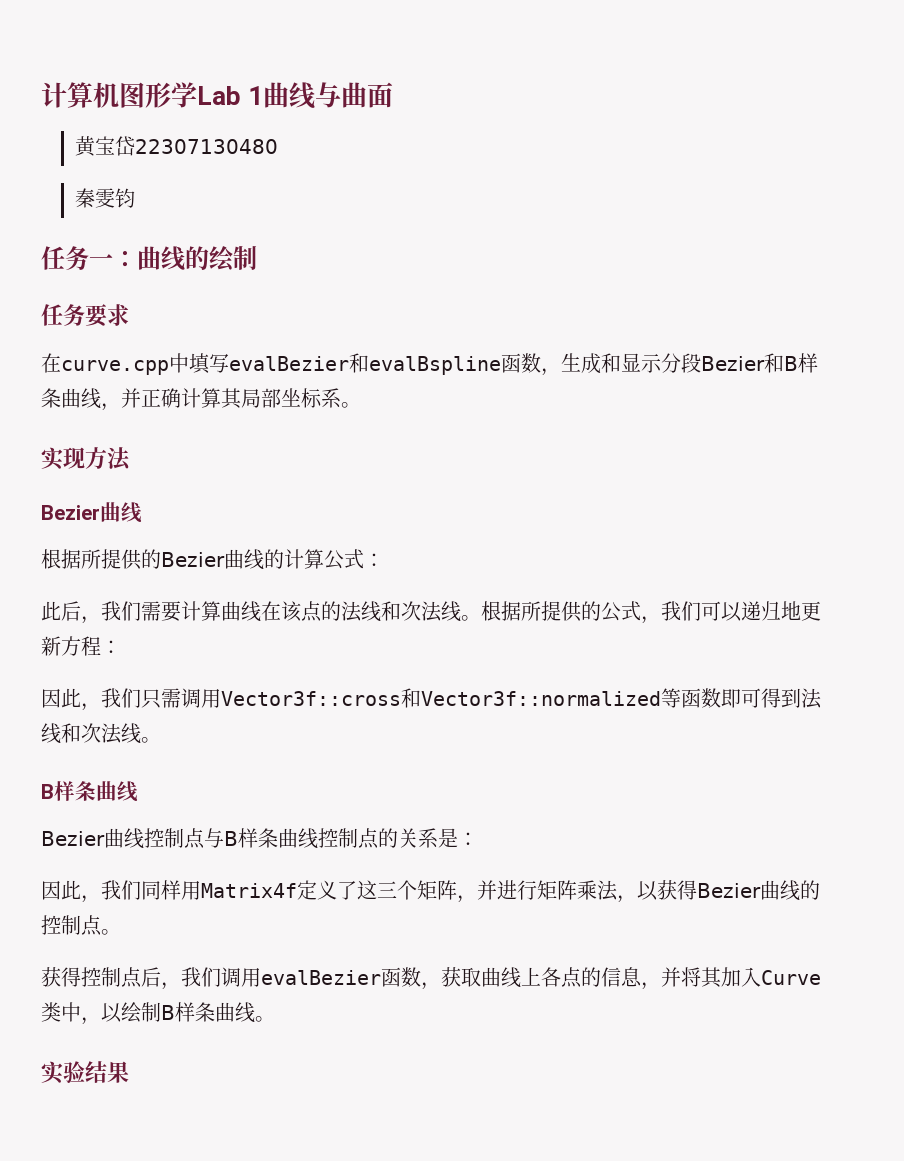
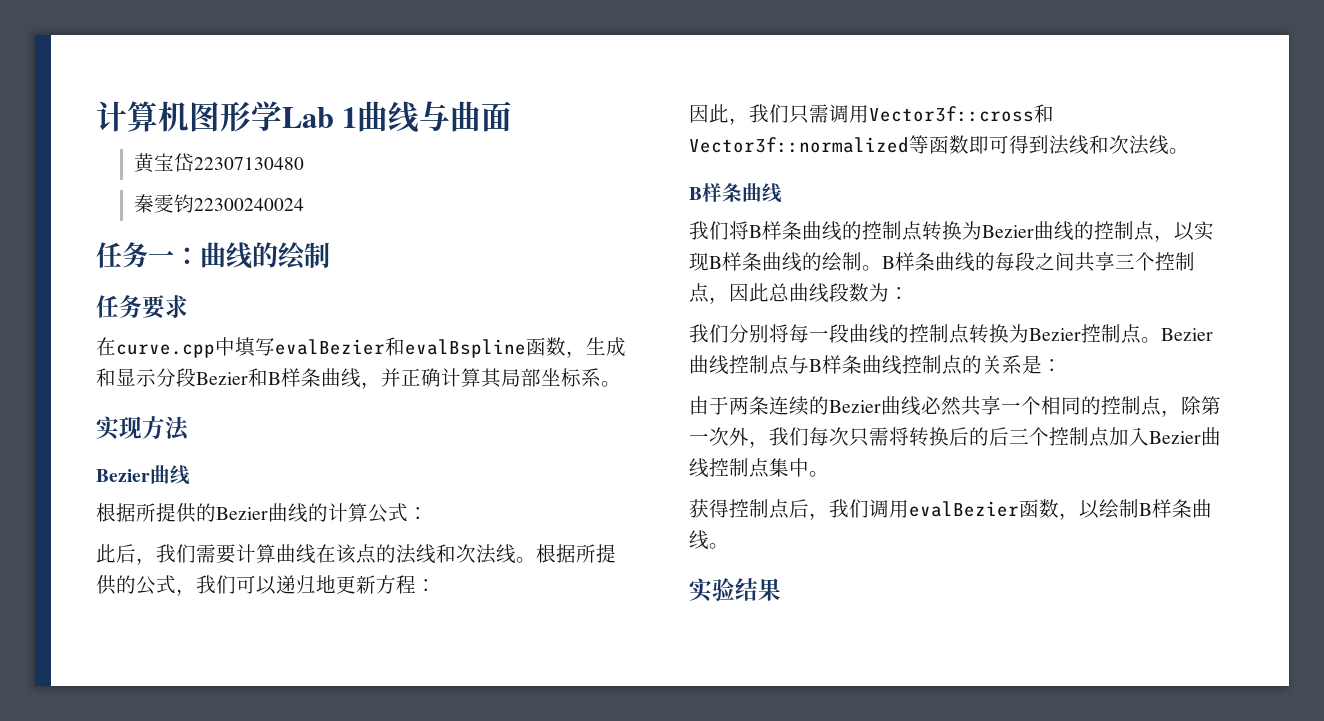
- 秦雯钧
+ 秦雯钧22300240024
+ 我们将B样条曲线的控制点转换为Bezier曲线的控制点，以实现B样条曲线的绘制。B样条曲线的每段之间共享三个控制点，因此总曲线段数为：
+ 我们分别将每一段曲线的控制点转换为Bezier控制点。
- 因此，我们同样用Matrix4f定义了这三个矩阵，并进行矩阵乘法，以获得Bezier曲线的控制点。
+ 由于两条连续的Bezier曲线必然共享一个相同的控制点，除第一次外，我们每次只需将转换后的后三个控制点加入Bezier曲线控制点集中。
- 获得控制点后，我们调用evalBezier函数，获取曲线上各点的信息，并将其加入Curve类中，以绘制B样条曲线。
+ 获得控制点后，我们调用evalBezier函数，以绘制B样条曲线。

